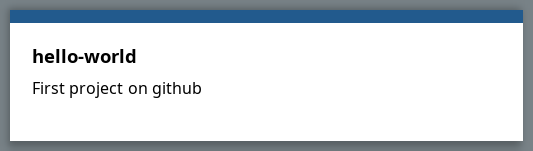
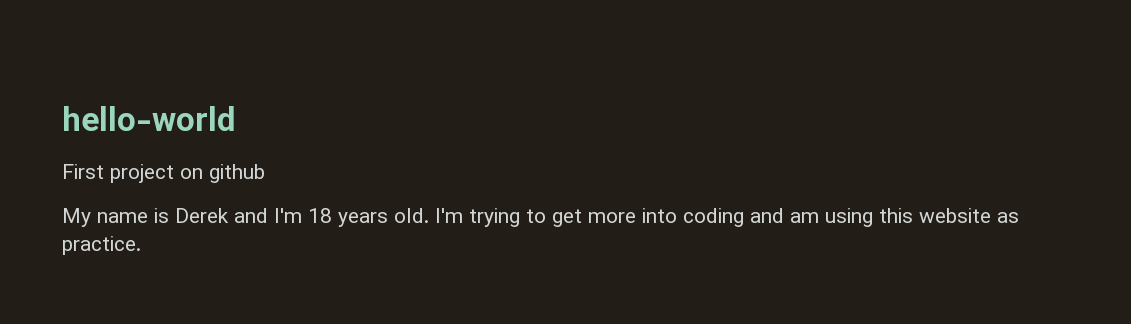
+ My name is Derek and I'm 18 years old. I'm trying to get more into coding and am using this website as practice.

